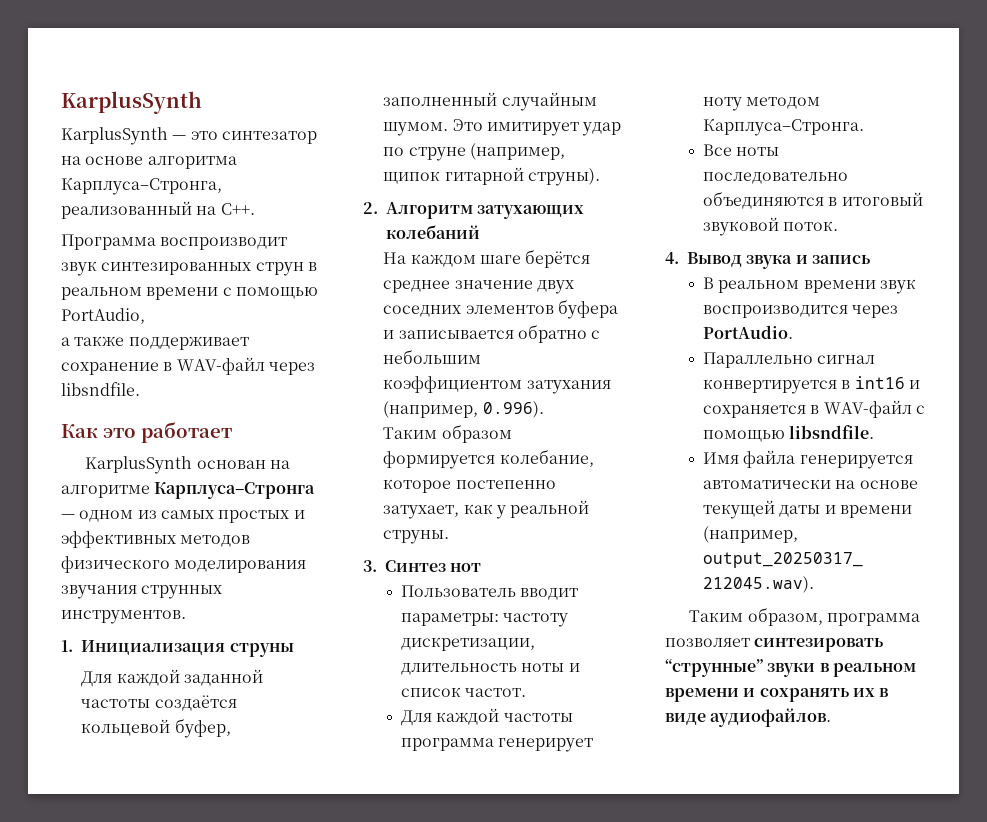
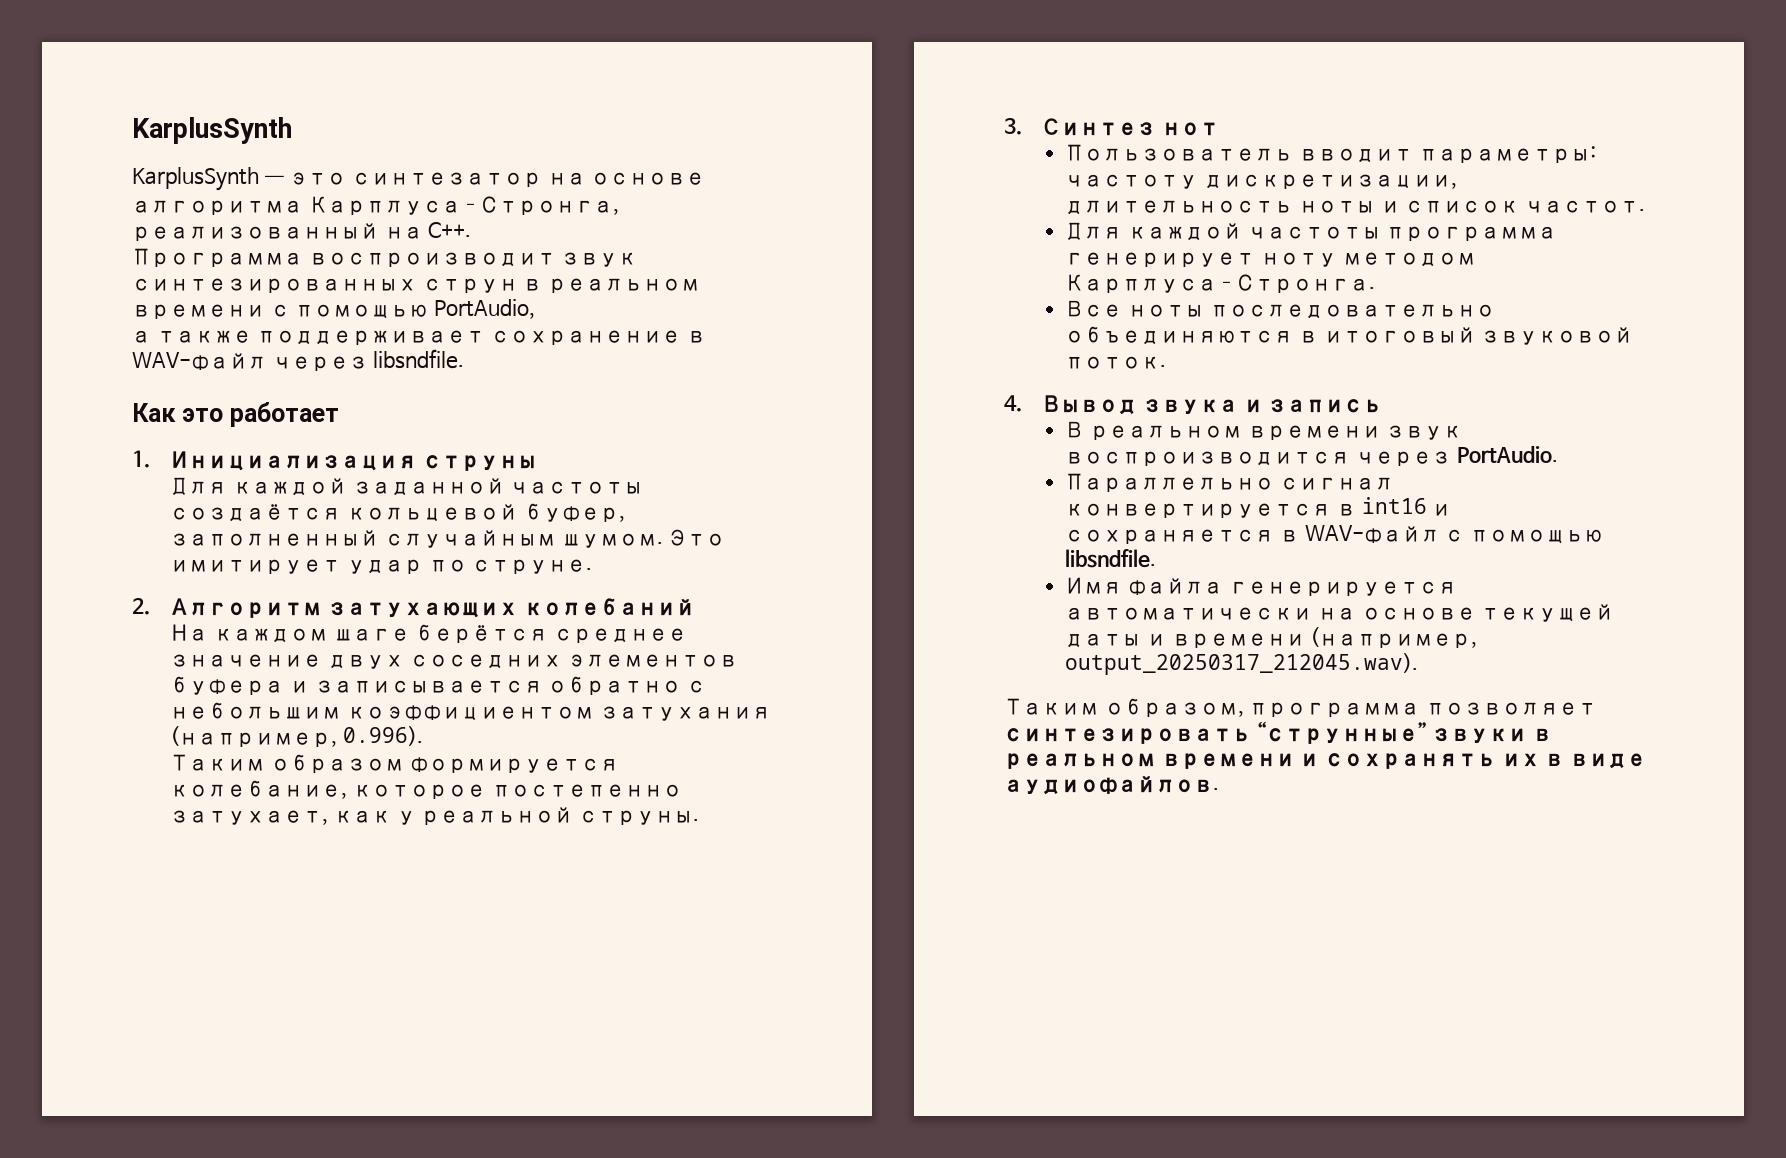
- KarplusSynth основан на алгоритме Карплуса–Стронга — одном из самых простых и эффективных методов физического моделирования звучания струнных инструментов.
- Это имитирует удар по струне (например, щипок гитарной струны).
+ Это имитирует удар по струне.

